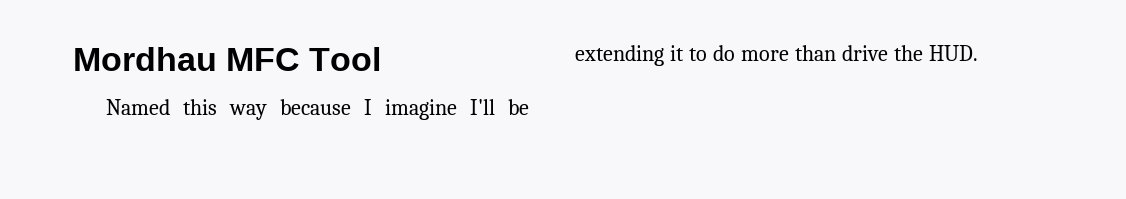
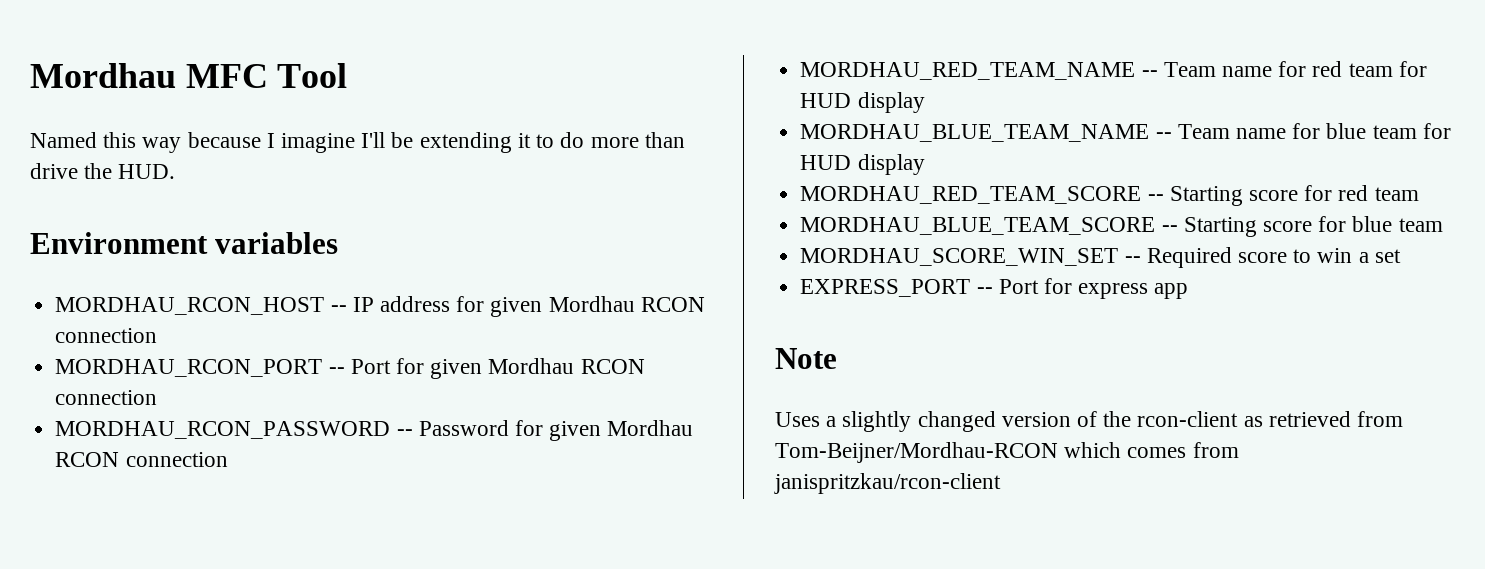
+ Environment variables
+ MORDHAU_RCON_HOST -- IP address for given Mordhau RCON connection
+ MORDHAU_RCON_PORT -- Port for given Mordhau RCON connection
+ MORDHAU_RCON_PASSWORD -- Password for given Mordhau RCON connection
+ MORDHAU_RED_TEAM_NAME -- Team name for red team for HUD display
+ MORDHAU_BLUE_TEAM_NAME -- Team name for blue team for HUD display
+ MORDHAU_RED_TEAM_SCORE -- Starting score for red team
+ MORDHAU_BLUE_TEAM_SCORE -- Starting score for blue team
+ MORDHAU_SCORE_WIN_SET -- Required score to win a set
+ EXPRESS_PORT -- Port for express app
+ Note
+ Uses a slightly changed version of the rcon-client as retrieved from Tom-Beijner/Mordhau-RCON which comes from janispritzkau/rcon-client

